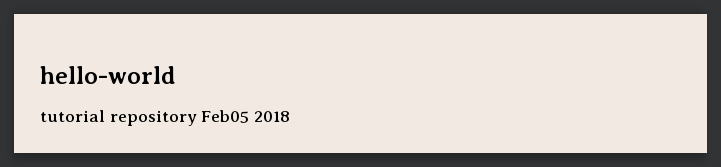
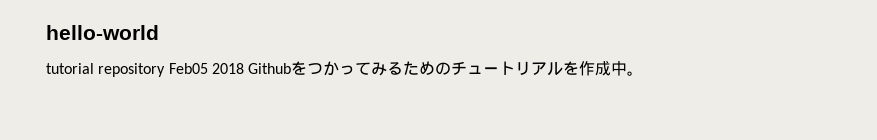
- tutorial repository Feb05 2018
+ tutorial repository Feb05 2018 Githubをつかってみるためのチュートリアルを作成中。

